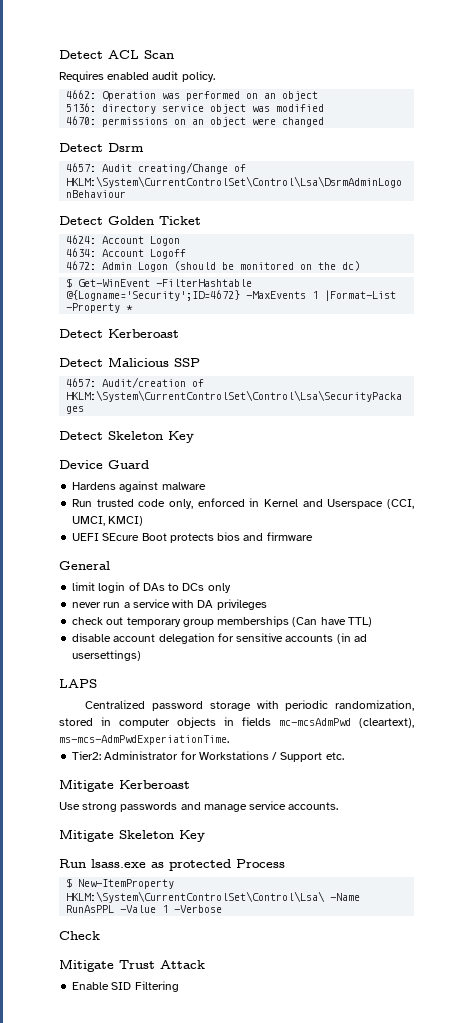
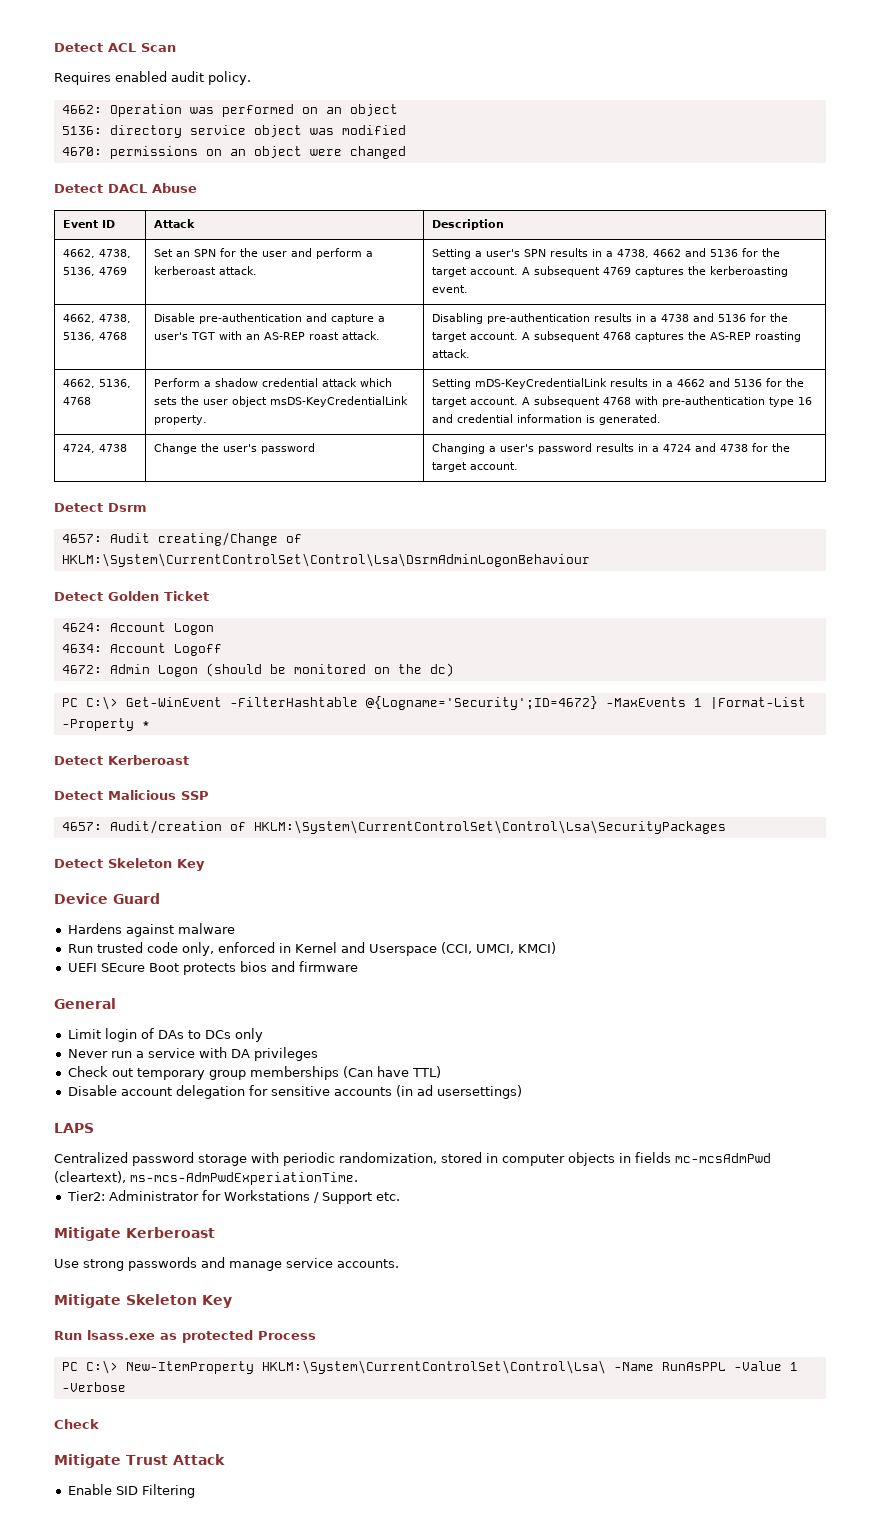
+ Detect DACL Abuse
+ Event ID | Attack | Description
+ 4662, 4738, 5136, 4769 | Set an SPN for the user and perform a kerberoast attack. | Setting a user's SPN results in a 4738, 4662 and 5136 for the target account. A subsequent 4769 captures the kerberoasting event.
+ 4662, 4738, 5136, 4768 | Disable pre-authentication and capture a user's TGT with an AS-REP roast attack. | Disabling pre-authentication results in a 4738 and 5136 for the target account. A subsequent 4768 captures the AS-REP roasting attack.
+ 4662, 5136, 4768 | Perform a shadow credential attack which sets the user object msDS-KeyCredentialLink property. | Setting mDS-KeyCredentialLink results in a 4662 and 5136 for the target account. A subsequent 4768 with pre-authentication type 16 and credential information is generated.
+ 4724, 4738 | Change the user's password | Changing a user's password results in a 4724 and 4738 for the target account.
- $ Get-WinEvent -FilterHashtable @{Logname='Security';ID=4672} -MaxEvents 1 |Format-List -Property *
+ PC C:\> Get-WinEvent -FilterHashtable @{Logname='Security';ID=4672} -MaxEvents 1 |Format-List -Property *
- limit login of DAs to DCs only
+ Limit login of DAs to DCs only
- never run a service with DA privileges
+ Never run a service with DA privileges
- check out temporary group memberships (Can have TTL)
+ Check out temporary group memberships (Can have TTL)
- disable account delegation for sensitive accounts (in ad usersettings)
+ Disable account delegation for sensitive accounts (in ad usersettings)
- $ New-ItemProperty HKLM:\System\CurrentControlSet\Control\Lsa\ -Name RunAsPPL -Value 1 -Verbose
+ PC C:\> New-ItemProperty HKLM:\System\CurrentControlSet\Control\Lsa\ -Name RunAsPPL -Value 1 -Verbose

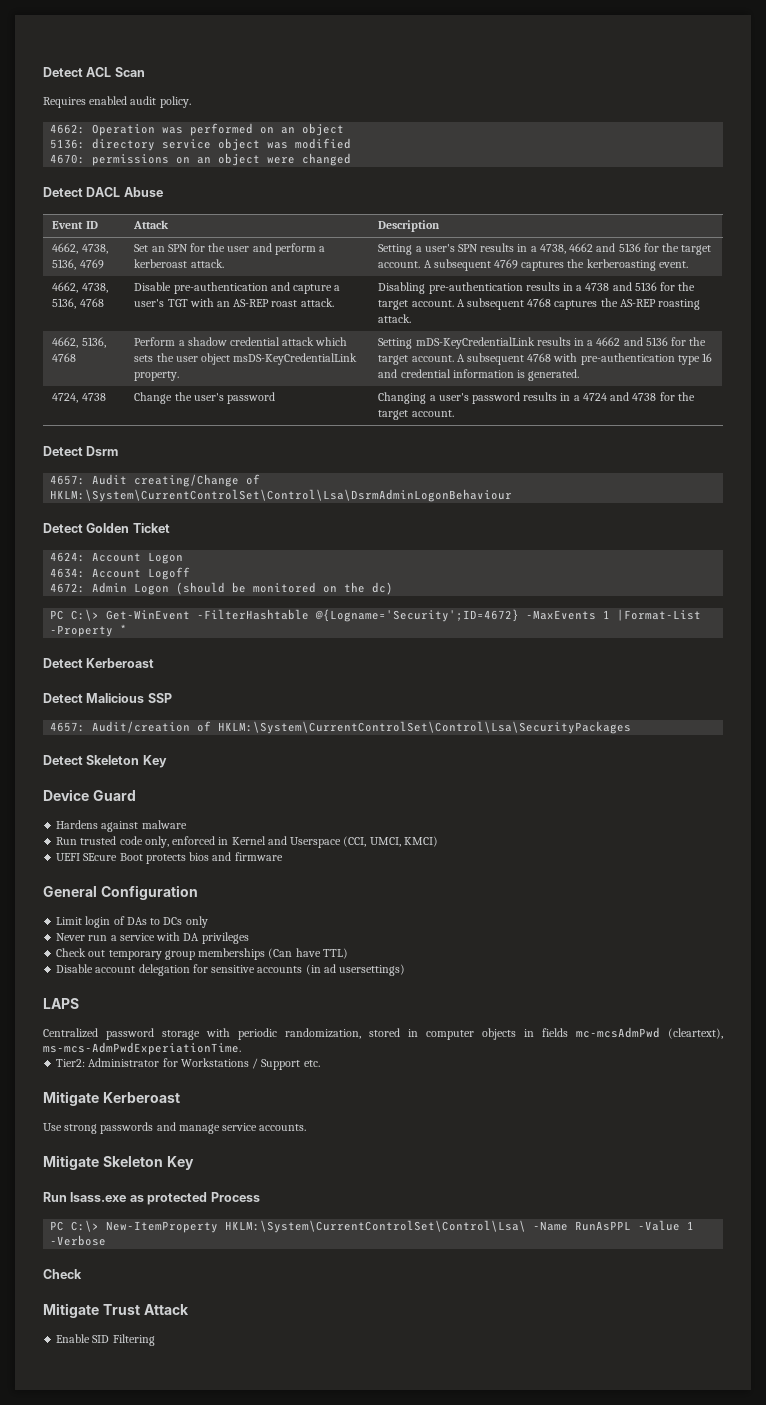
- General
+ General Configuration

